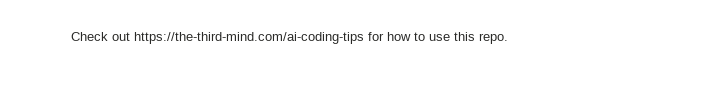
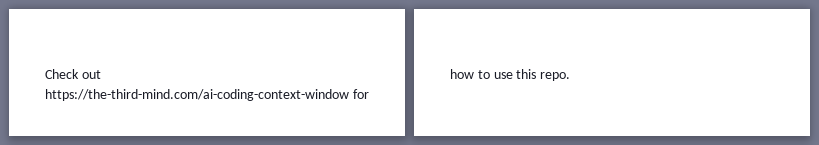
- Check out https://the-third-mind.com/ai-coding-tips for how to use this repo.
+ Check out https://the-third-mind.com/ai-coding-context-window for how to use this repo.

